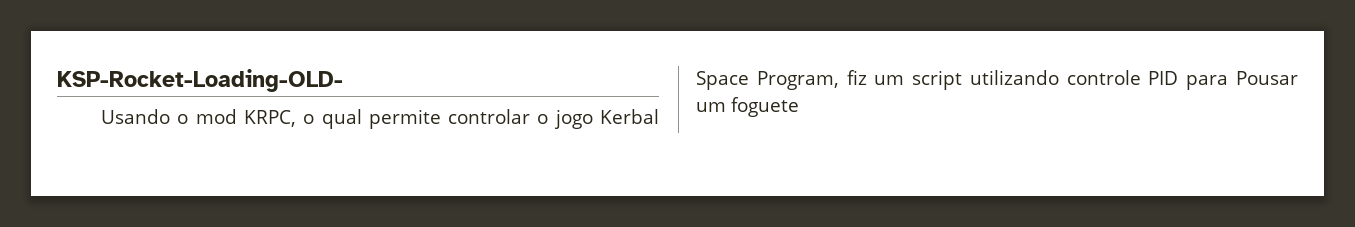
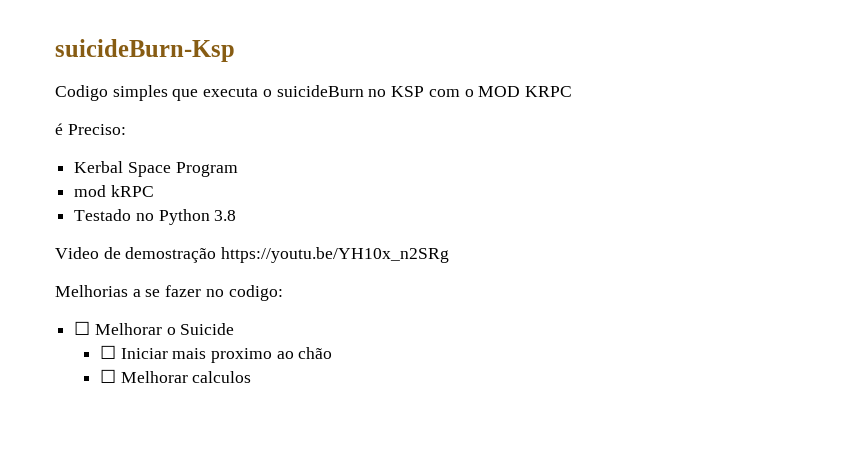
- KSP-Rocket-Loading-OLD-
- Usando o mod KRPC, o qual permite controlar o jogo Kerbal Space Program, fiz um script utilizando controle PID para Pousar um foguete
+ suicideBurn-Ksp
+ Codigo simples que executa o suicideBurn no KSP com o MOD KRPC
+ é Preciso:
+ Kerbal Space Program
+ mod kRPC
+ Testado no Python 3.8
+ Video de demostração https://youtu.be/YH10x_n2SRg
+ Melhorias a se fazer no codigo:
+ ☐ Melhorar o Suicide
+ ☐ Iniciar mais proximo ao chão
+ ☐ Melhorar calculos

